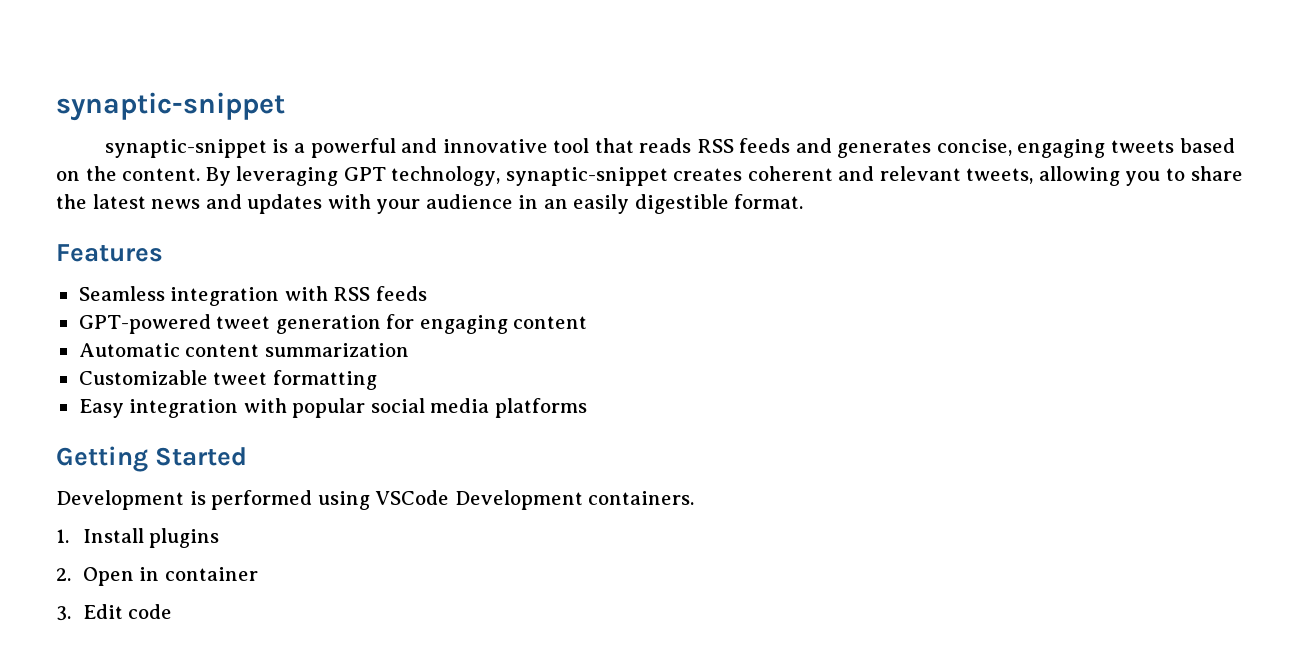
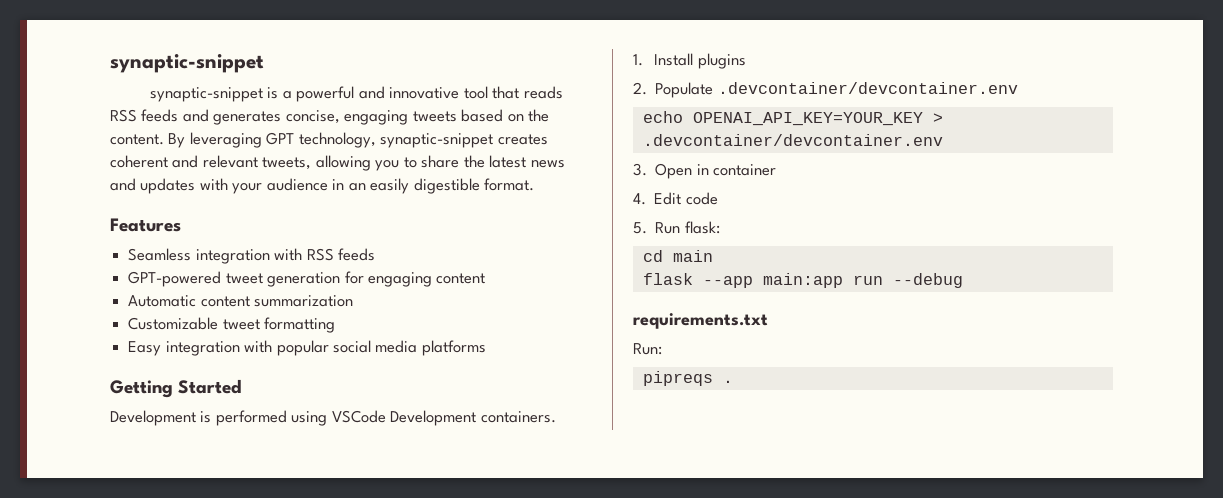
- 2. Open in container
+ 2. Populate .devcontainer/devcontainer.env
+ echo OPENAI_API_KEY=YOUR_KEY > .devcontainer/devcontainer.env
+ 3. Open in container
- 3. Edit code
+ 4. Edit code
+ 5. Run flask:
+ cd main
+ flask --app main:app run --debug
+ requirements.txt
+ Run:
+ pipreqs .

